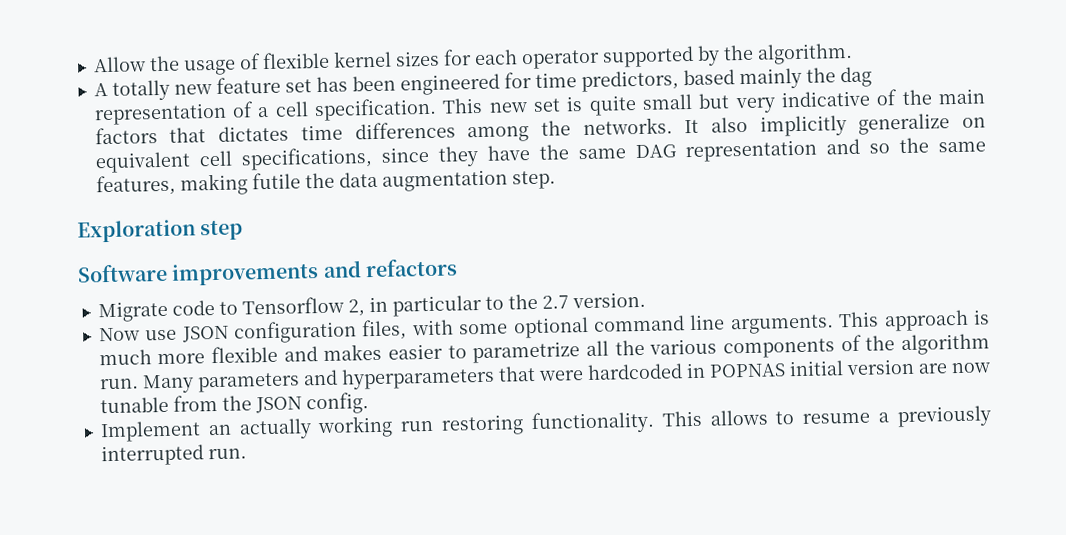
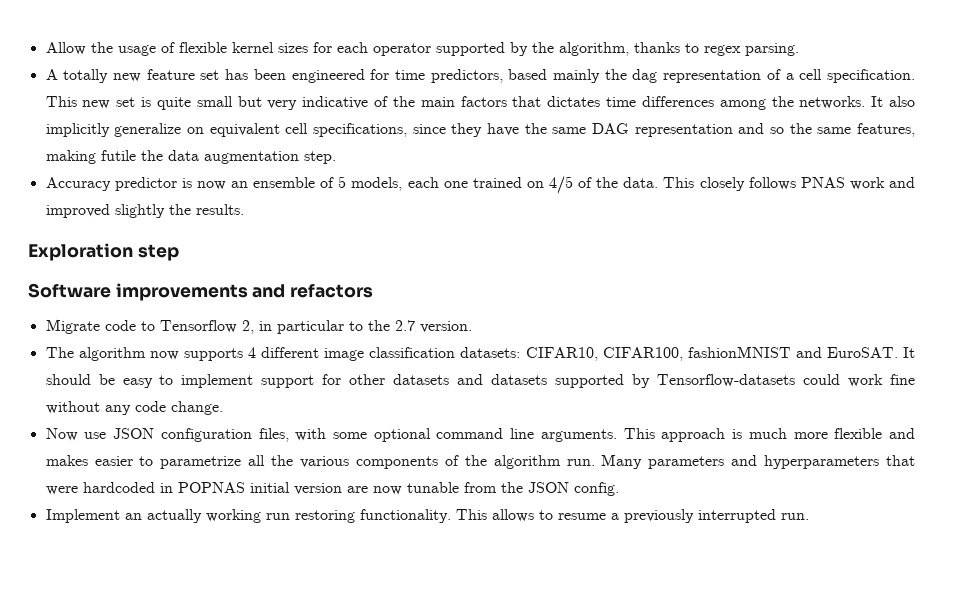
- Allow the usage of flexible kernel sizes for each operator supported by the algorithm.
+ Allow the usage of flexible kernel sizes for each operator supported by the algorithm, thanks to regex parsing.
+ Accuracy predictor is now an ensemble of 5 models, each one trained on 4/5 of the data. This closely follows PNAS work and improved slightly the results.
+ The algorithm now supports 4 different image classification datasets: CIFAR10, CIFAR100, fashionMNIST and EuroSAT. It should be easy to implement support for other datasets and datasets supported by Tensorflow-datasets could work fine without any code change.

